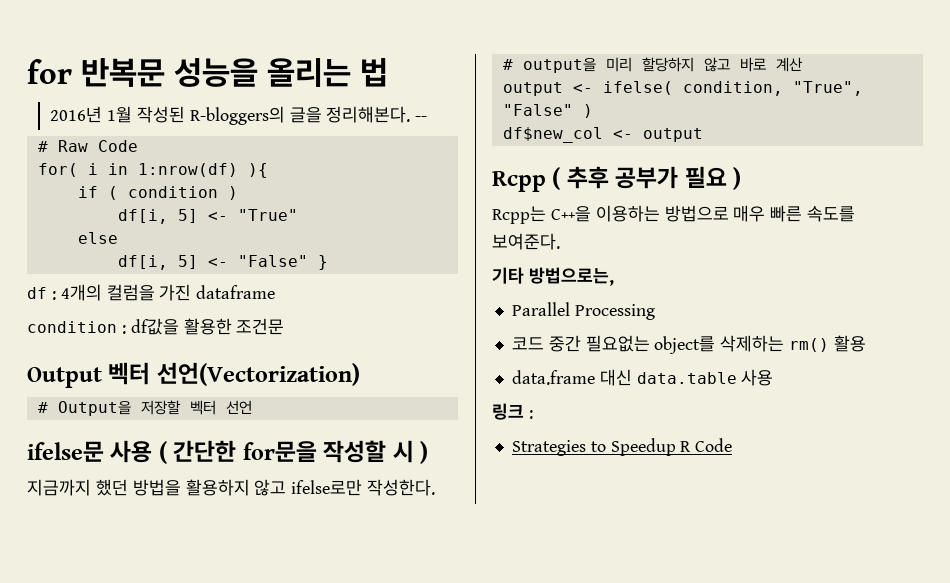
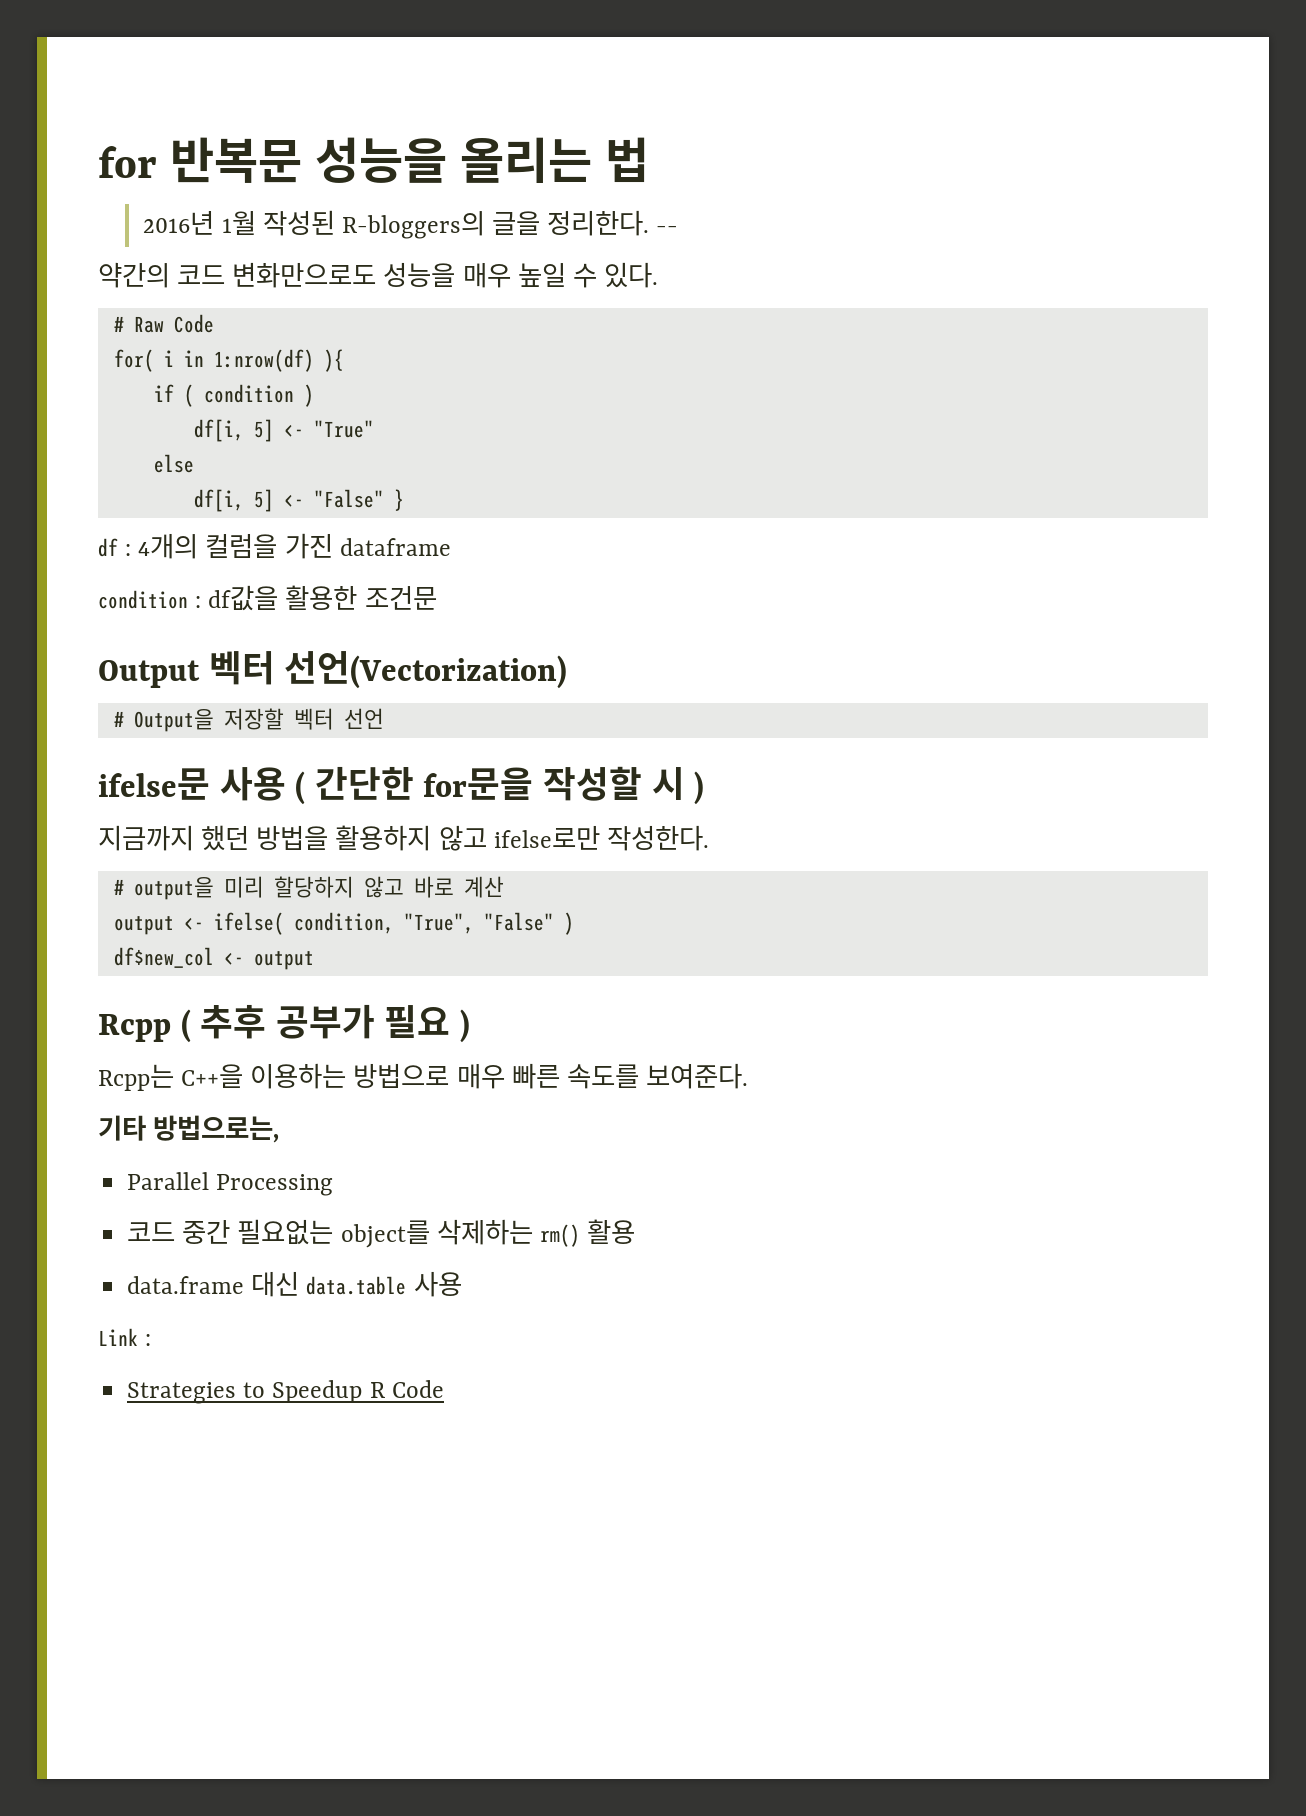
- 2016년 1월 작성된 R-bloggers의 글을 정리해본다.
+ 2016년 1월 작성된 R-bloggers의 글을 정리한다.
+ 약간의 코드 변화만으로도 성능을 매우 높일 수 있다.
- 링크 :
+ Link :

